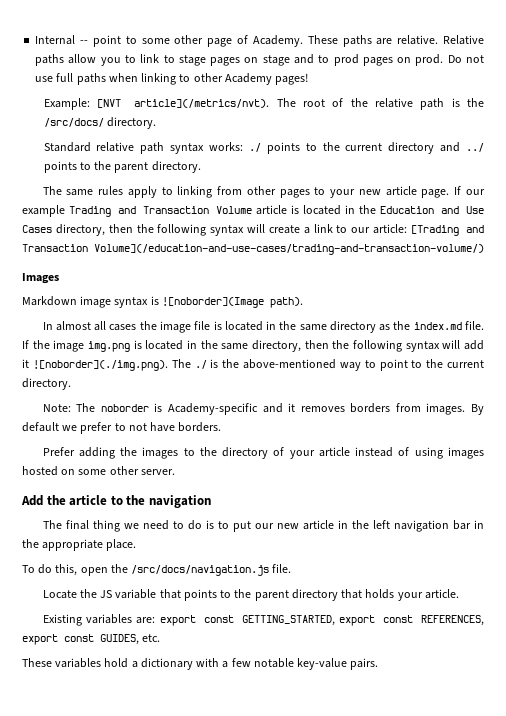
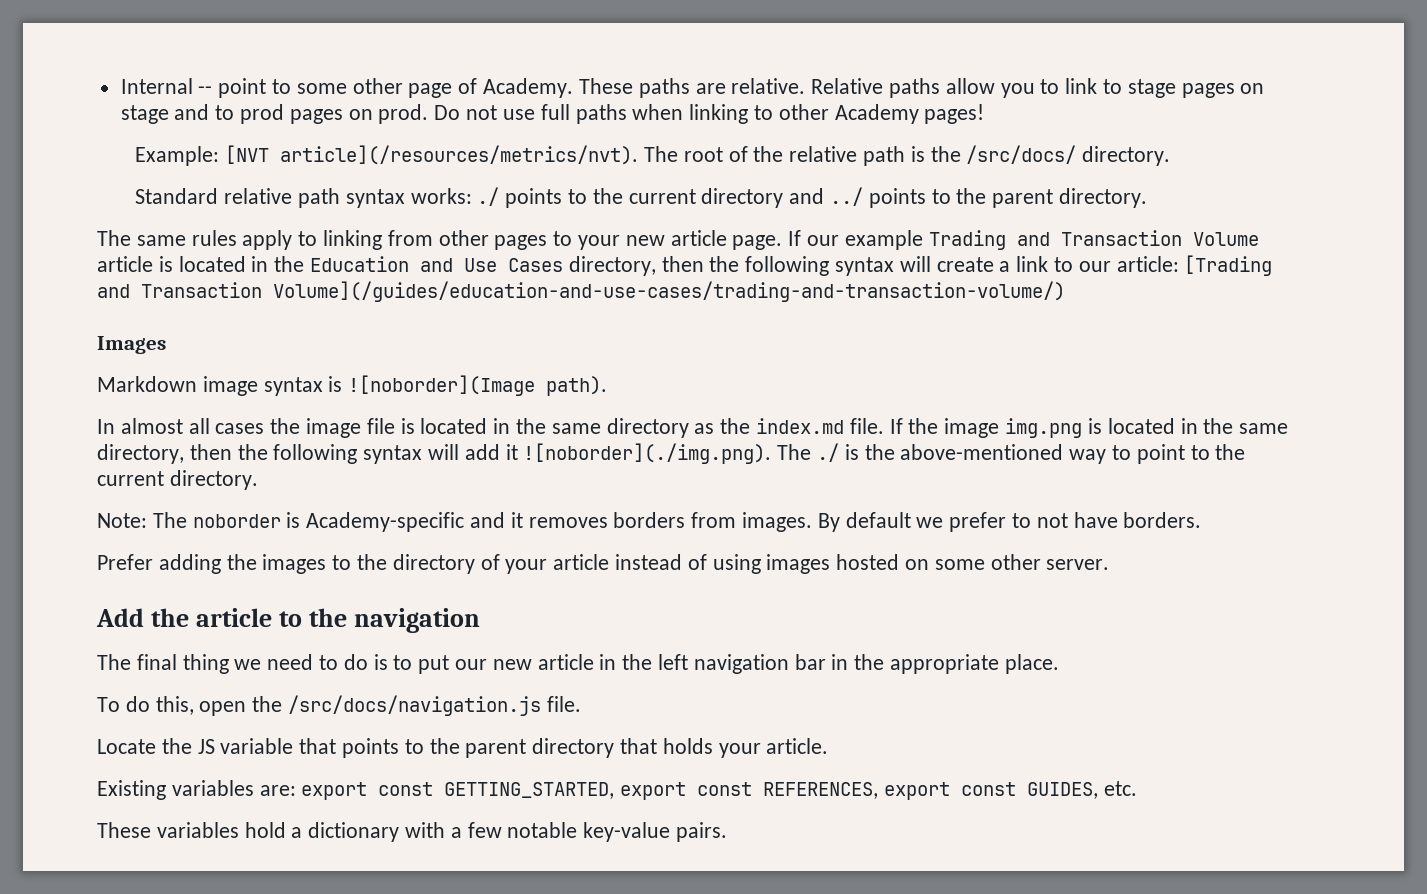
- Example: [NVT article](/metrics/nvt).
+ Example: [NVT article](/resources/metrics/nvt).
- If our example Trading and Transaction Volume article is located in the Education and Use Cases directory, then the following syntax will create a link to our article: [Trading and Transaction Volume](/education-and-use-cases/trading-and-transaction-volume/)
+ If our example Trading and Transaction Volume article is located in the Education and Use Cases directory, then the following syntax will create a link to our article: [Trading and Transaction Volume](/guides/education-and-use-cases/trading-and-transaction-volume/)

